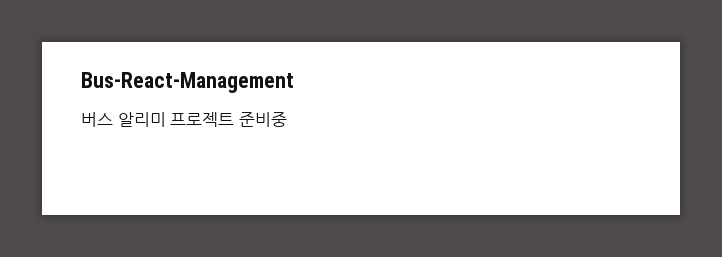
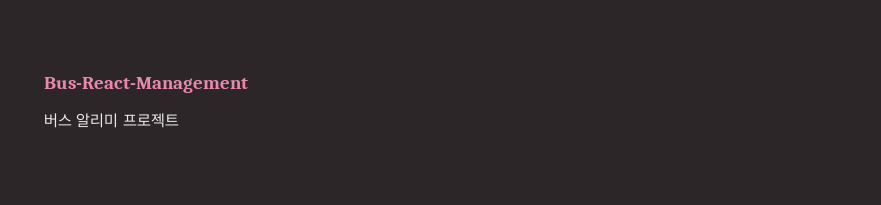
- 버스 알리미 프로젝트 준비중
+ 버스 알리미 프로젝트

